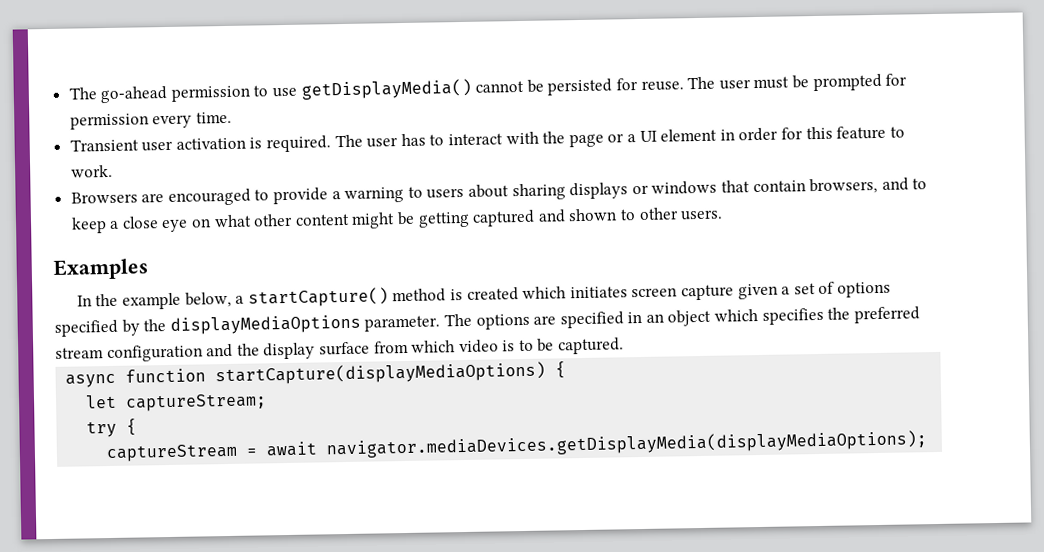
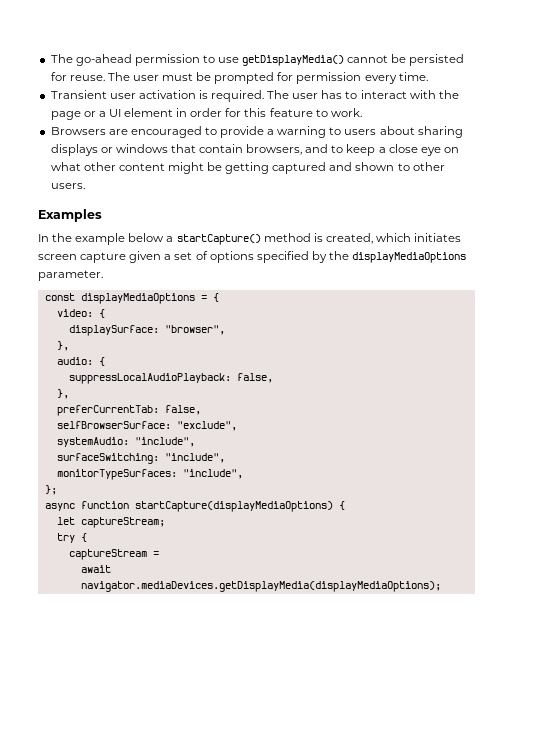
- In the example below, a startCapture() method is created which initiates screen capture given a set of options specified by the displayMediaOptions parameter. The options are specified in an object which specifies the preferred stream configuration and the display surface from which video is to be captured.
+ In the example below a startCapture() method is created, which initiates screen capture given a set of options specified by the displayMediaOptions parameter.
+ const displayMediaOptions = {
+ video: {
+ displaySurface: "browser",
+ },
+ audio: {
+ suppressLocalAudioPlayback: false,
+ },
+ preferCurrentTab: false,
+ selfBrowserSurface: "exclude",
+ systemAudio: "include",
+ surfaceSwitching: "include",
+ monitorTypeSurfaces: "include",
+ };
- captureStream = await navigator.mediaDevices.getDisplayMedia(displayMediaOptions);
+ captureStream =
+ await navigator.mediaDevices.getDisplayMedia(displayMediaOptions);

